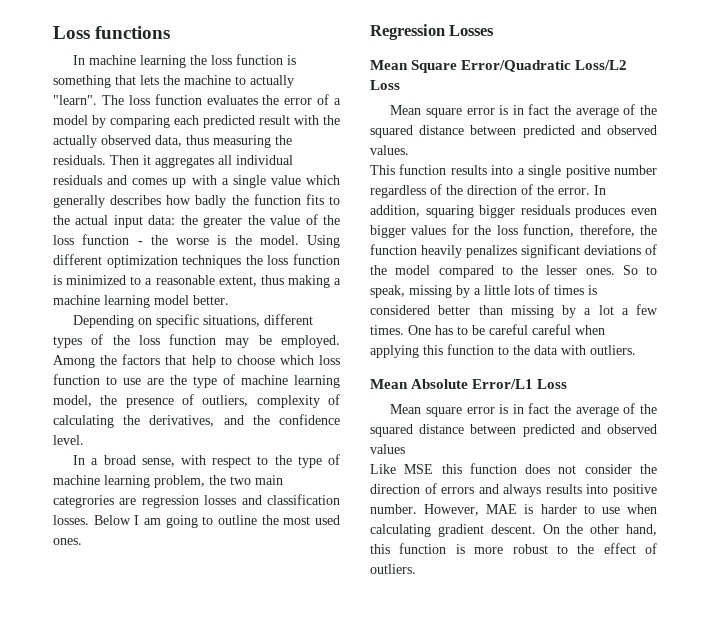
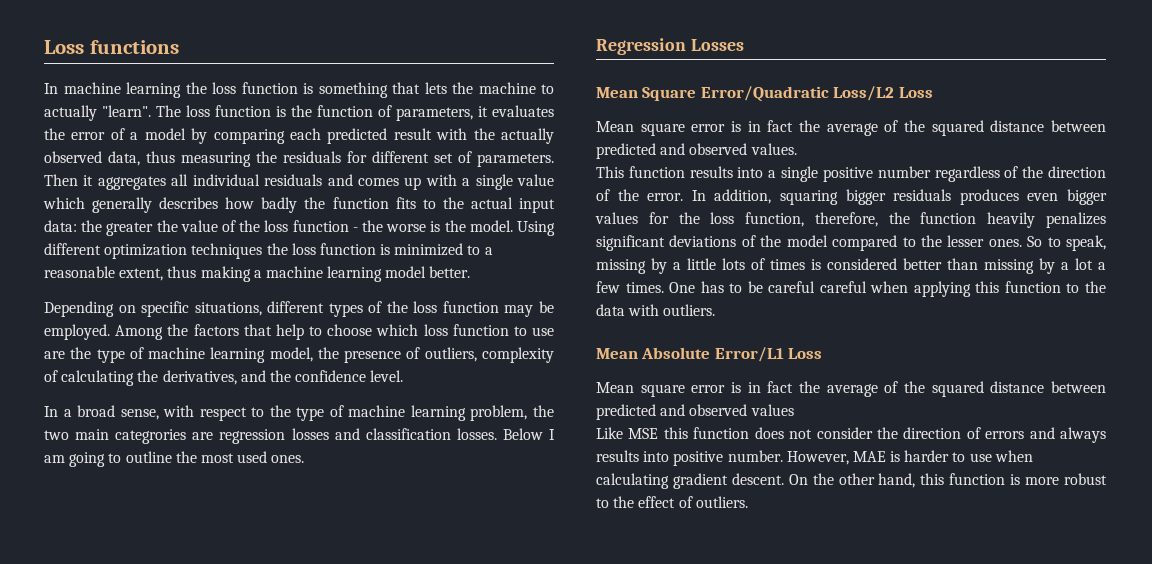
- The loss function evaluates the error of a model by comparing each predicted result with the actually observed data, thus measuring the residuals.
+ The loss function is the function of parameters, it evaluates the error of a model by comparing each predicted result with the actually observed data, thus measuring the residuals for different set of parameters.

